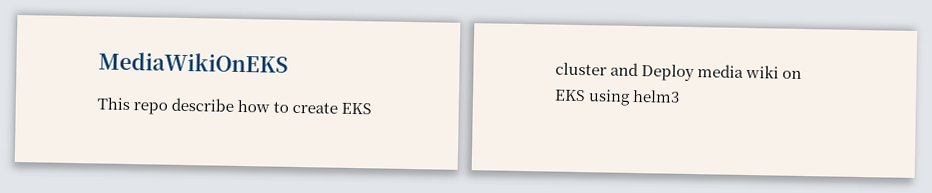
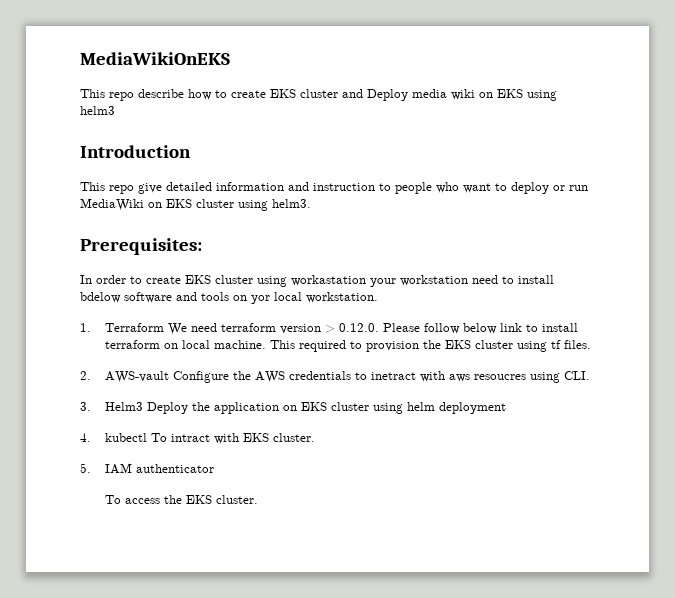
+ Introduction
+ This repo give detailed information and instruction to people who want to deploy or run MediaWiki on EKS cluster using helm3.
+ Prerequisites:
+ In order to create EKS cluster using workastation your workstation need to install bdelow software and tools on yor local workstation.
+ 1. Terraform We need terraform version > 0.12.0. Please follow below link to install terraform on local machine. This required to provision the EKS cluster using tf files.
+ 2. AWS-vault Configure the AWS credentials to inetract with aws resoucres using CLI.
+ 3. Helm3 Deploy the application on EKS cluster using helm deployment
+ 4. kubectl To intract with EKS cluster.
+ 5. IAM authenticator
+ To access the EKS cluster.

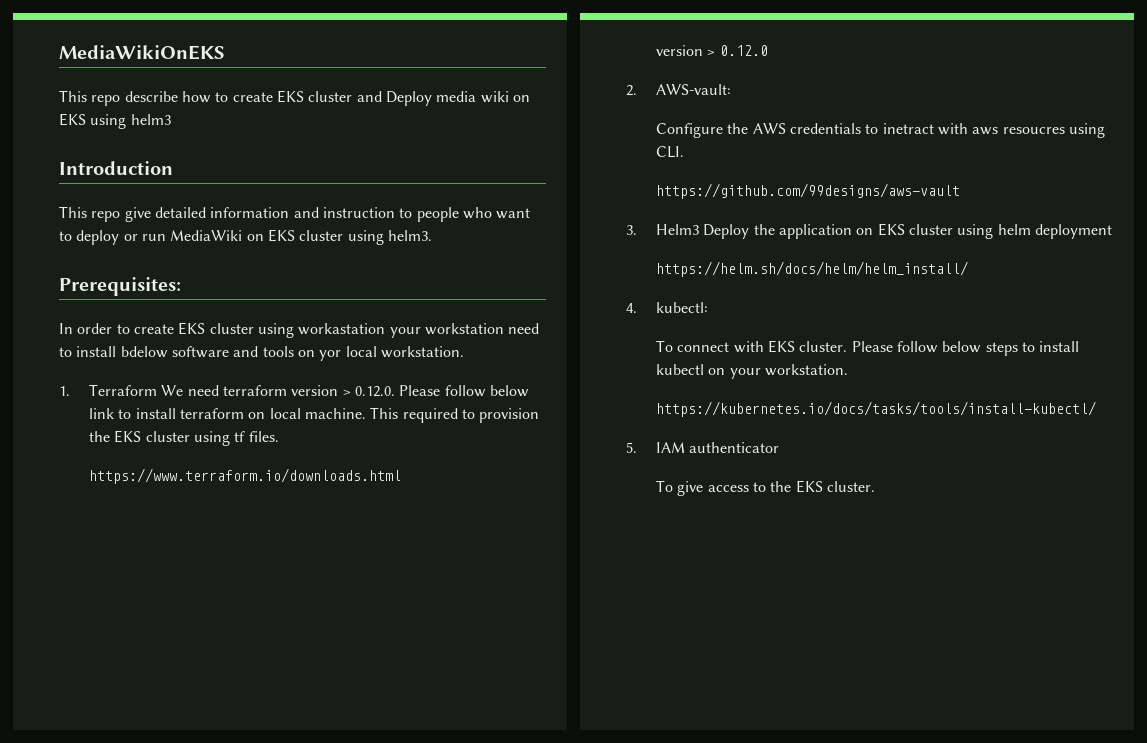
+ https://www.terraform.io/downloads.html
+ version > 0.12.0
- 2. AWS-vault Configure the AWS credentials to inetract with aws resoucres using CLI.
+ 2. AWS-vault:
+ Configure the AWS credentials to inetract with aws resoucres using CLI.
+ https://github.com/99designs/aws-vault
+ https://helm.sh/docs/helm/helm_install/
- 4. kubectl To intract with EKS cluster.
+ 4. kubectl:
+ To connect with EKS cluster. Please follow below steps to install kubectl on your workstation.
+ https://kubernetes.io/docs/tasks/tools/install-kubectl/
- To access the EKS cluster.
+ To give access to the EKS cluster.

